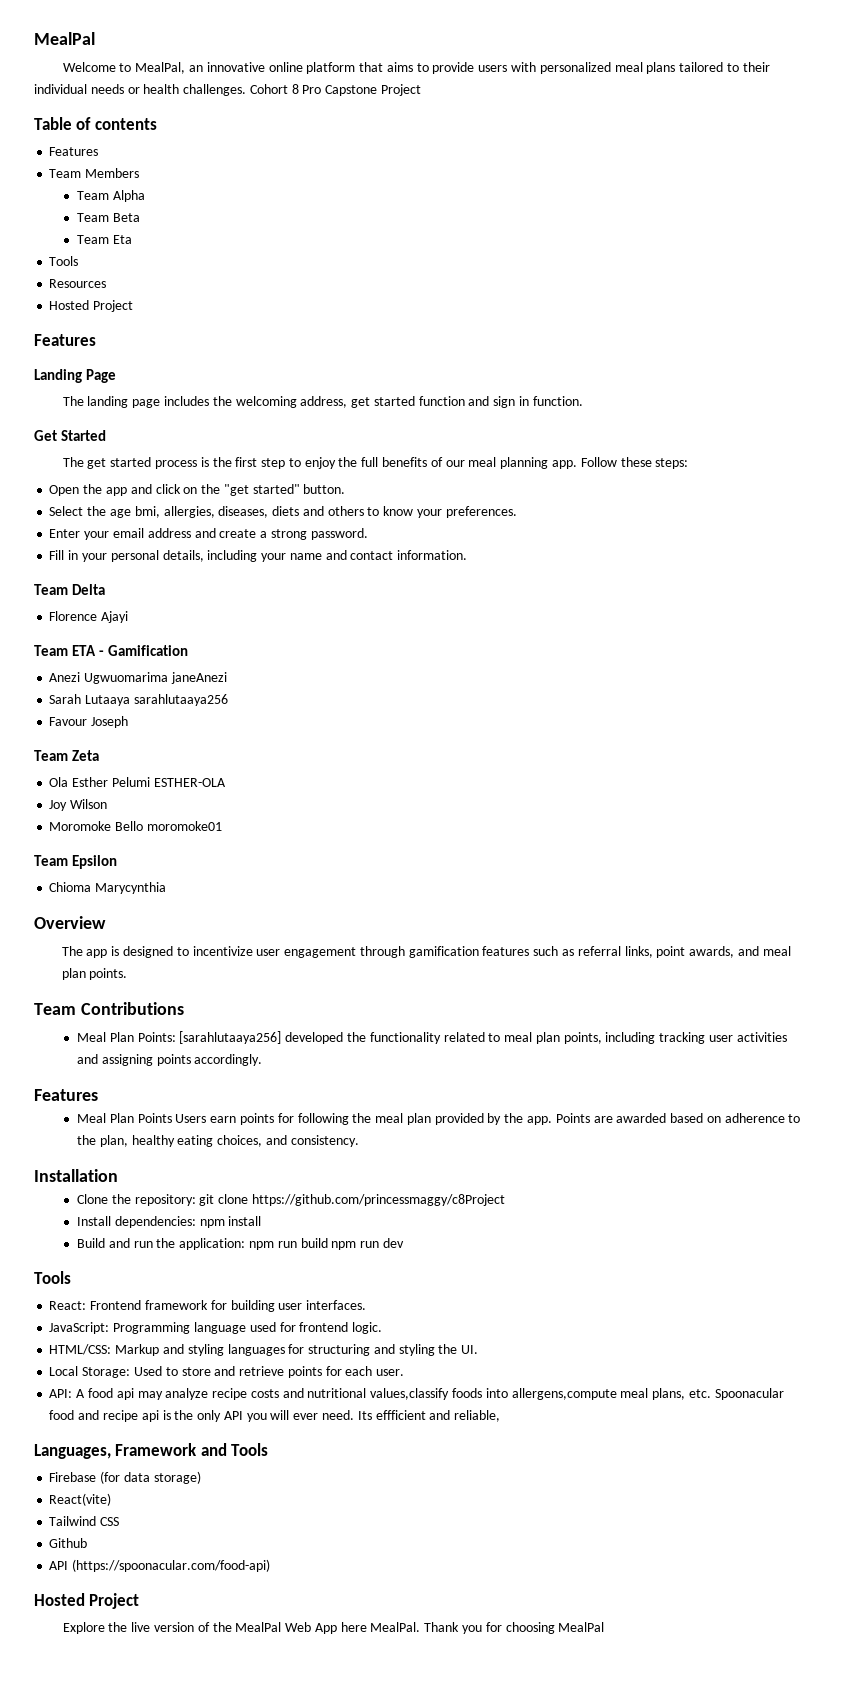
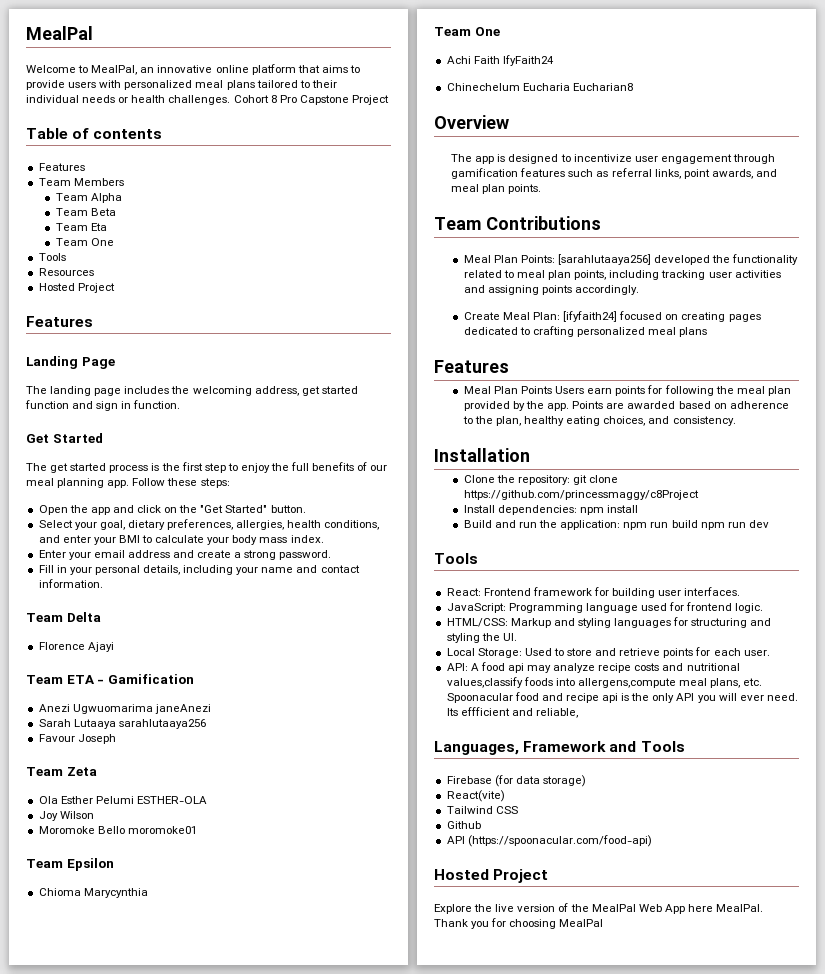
  Team Eta
+ Team One
- Open the app and click on the "get started" button.
+ Open the app and click on the "Get Started" button.
- Select the age bmi, allergies, diseases, diets and others to know your preferences.
+ Select your goal, dietary preferences, allergies, health conditions, and enter your BMI to calculate your body mass index.
  Chioma Marycynthia
+ Team One
+ Achi Faith IfyFaith24
+ Chinechelum Eucharia Eucharian8
+ Create Meal Plan: [ifyfaith24] focused on creating pages dedicated to crafting personalized meal plans

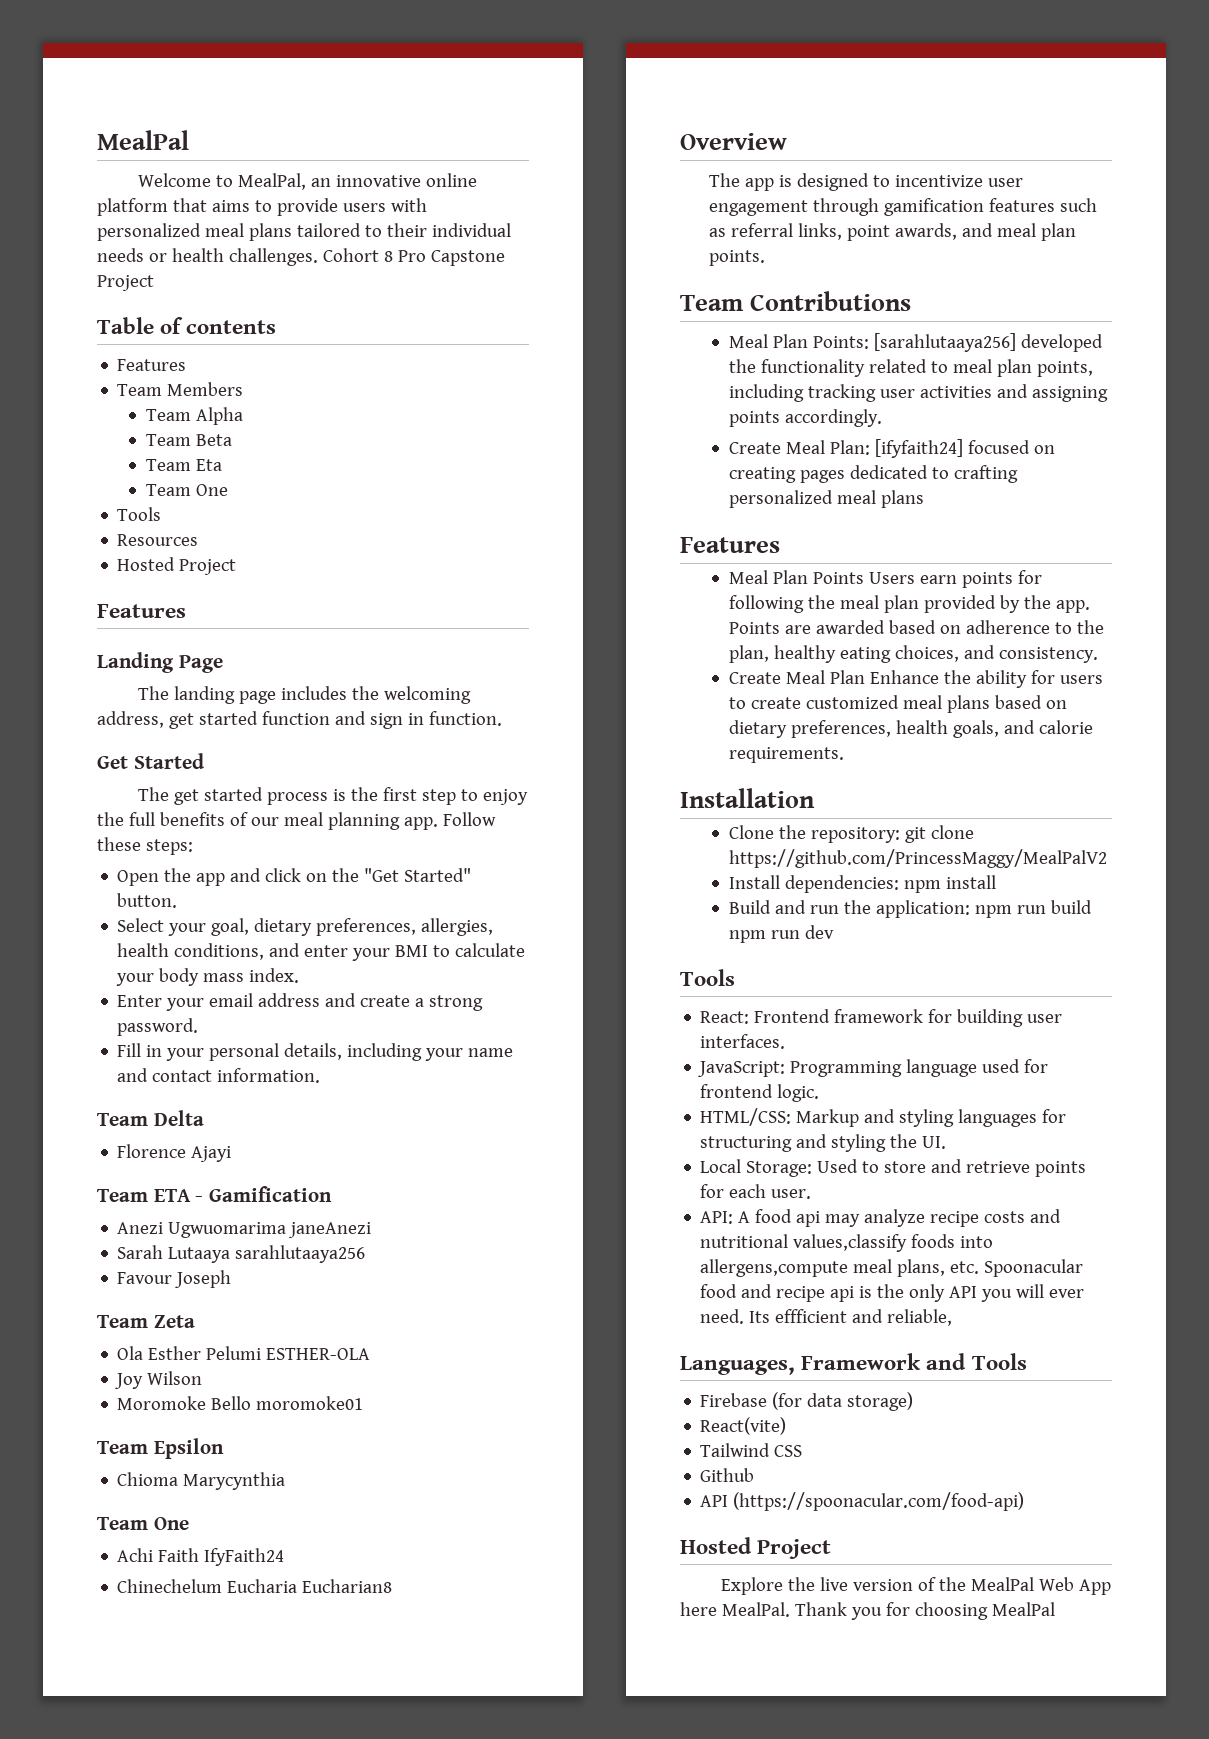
+ Create Meal Plan Enhance the ability for users to create customized meal plans based on dietary preferences, health goals, and calorie requirements.
- Clone the repository: git clone https://github.com/princessmaggy/c8Project
+ Clone the repository: git clone https://github.com/PrincessMaggy/MealPalV2

